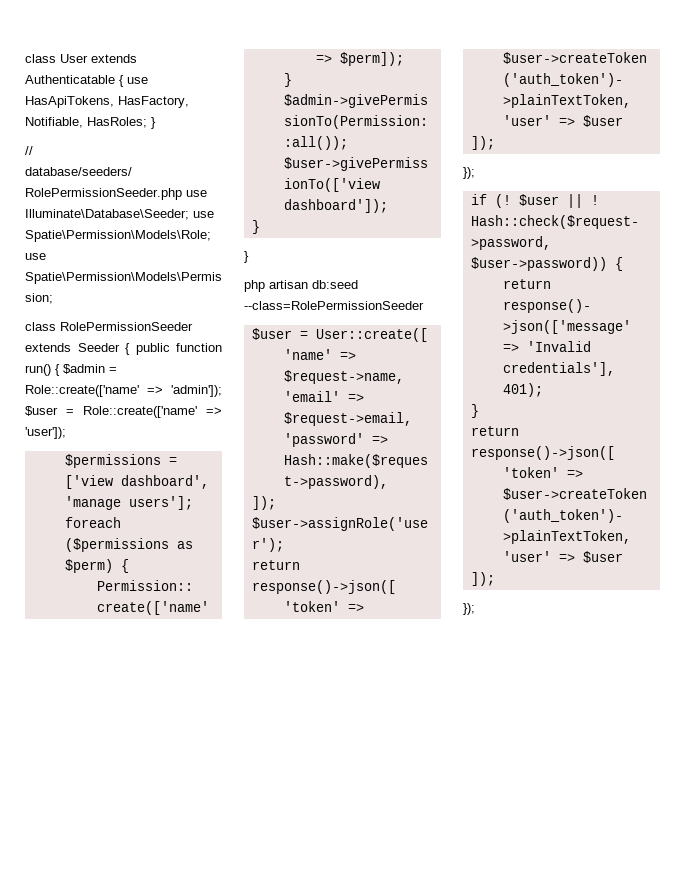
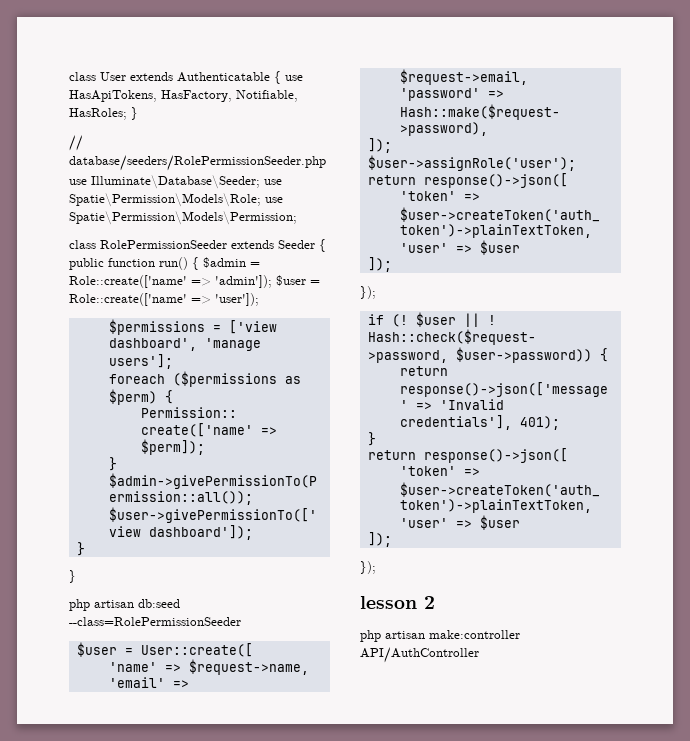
+ lesson 2
+ php artisan make:controller API/AuthController

